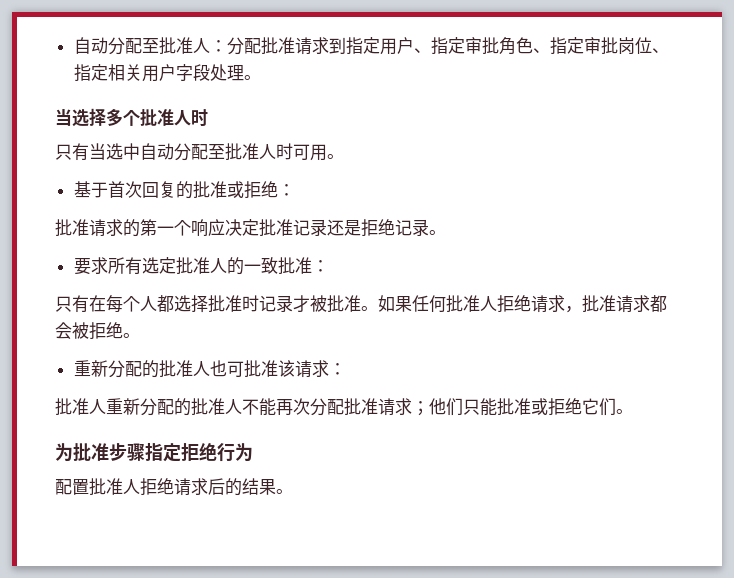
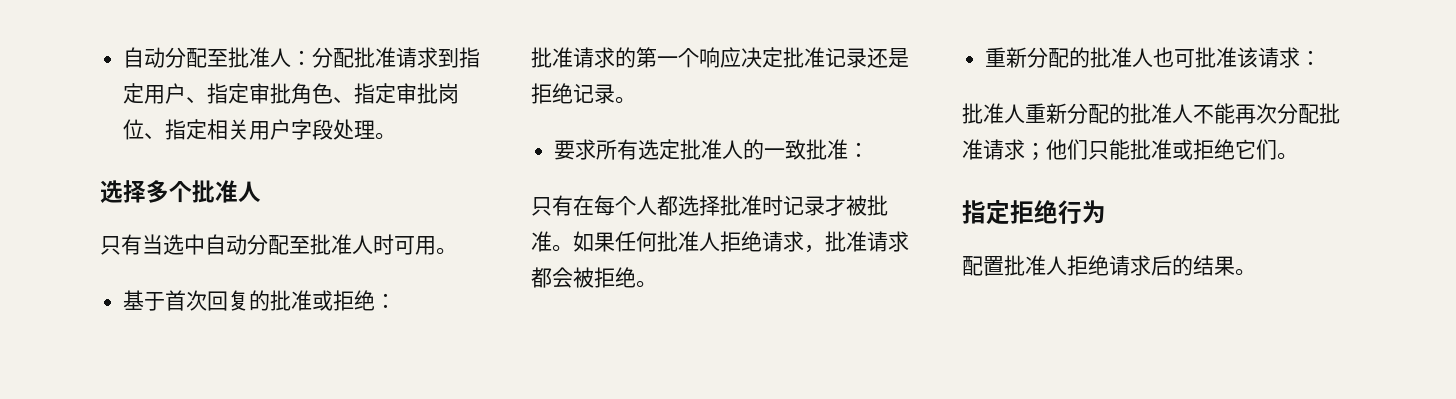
- 当选择多个批准人时
+ 选择多个批准人
- 为批准步骤指定拒绝行为
+ 指定拒绝行为

